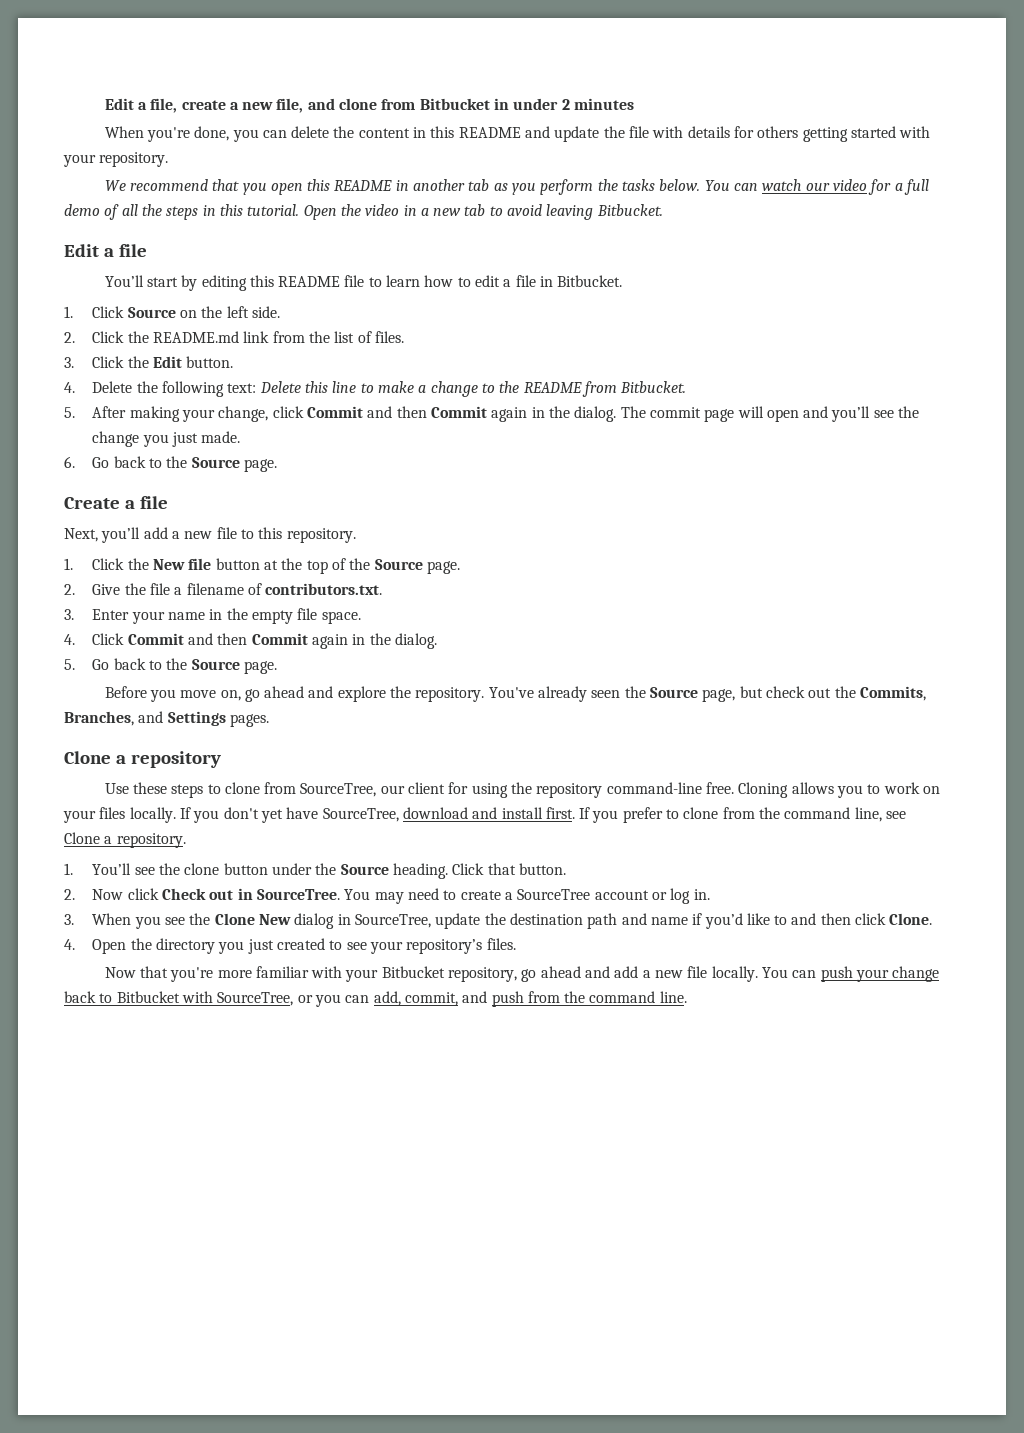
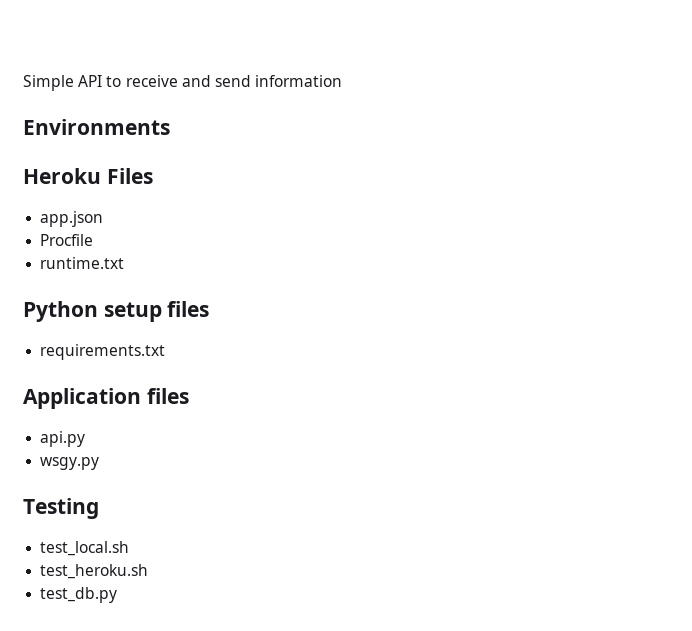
- Edit a file, create a new file, and clone from Bitbucket in under 2 minutes
- When you're done, you can delete the content in this README and update the file with details for others getting started with your repository.
- We recommend that you open this README in another tab as you perform the tasks below. You can watch our video for a full demo of all the steps in this tutorial. Open the video in a new tab to avoid leaving Bitbucket.
- Edit a file
- You’ll start by editing this README file to learn how to edit a file in Bitbucket.
- 1. Click Source on the left side.
- 2. Click the README.md link from the list of files.
- 3. Click the Edit button.
- 4. Delete the following text: Delete this line to make a change to the README from Bitbucket.
- 5. After making your change, click Commit and then Commit again in the dialog. The commit page will open and you’ll see the change you just made.
- 6. Go back to the Source page.
- Create a file
- Next, you’ll add a new file to this repository.
- 1. Click the New file button at the top of the Source page.
- 2. Give the file a filename of contributors.txt.
- 3. Enter your name in the empty file space.
- 4. Click Commit and then Commit again in the dialog.
- 5. Go back to the Source page.
- Before you move on, go ahead and explore the repository. You've already seen the Source page, but check out the Commits, Branches, and Settings pages.
- Clone a repository
- Use these steps to clone from SourceTree, our client for using the repository command-line free. Cloning allows you to work on your files locally. If you don't yet have SourceTree, download and install first. If you prefer to clone from the command line, see Clone a repository.
- 1. You’ll see the clone button under the Source heading. Click that button.
- 2. Now click Check out in SourceTree. You may need to create a SourceTree account or log in.
- 3. When you see the Clone New dialog in SourceTree, update the destination path and name if you’d like to and then click Clone.
- 4. Open the directory you just created to see your repository’s files.
- Now that you're more familiar with your Bitbucket repository, go ahead and add a new file locally. You can push your change back to Bitbucket with SourceTree, or you can add, commit, and push from the command line.
+ Simple API to receive and send information
+ Environments
+ Heroku Files
+ app.json
+ Procfile
+ runtime.txt
+ Python setup files
+ requirements.txt
+ Application files
+ api.py
+ wsgy.py
+ Testing
+ test_local.sh
+ test_heroku.sh
+ test_db.py

